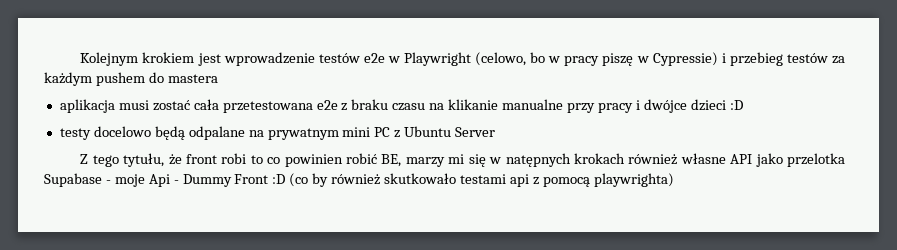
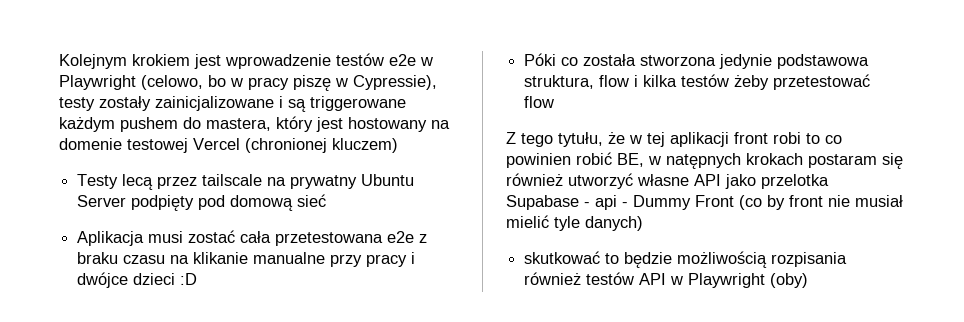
- Kolejnym krokiem jest wprowadzenie testów e2e w Playwright (celowo, bo w pracy piszę w Cypressie) i przebieg testów za każdym pushem do mastera
- aplikacja musi zostać cała przetestowana e2e z braku czasu na klikanie manualne przy pracy i dwójce dzieci :D
+ Kolejnym krokiem jest wprowadzenie testów e2e w Playwright (celowo, bo w pracy piszę w Cypressie), testy zostały zainicjalizowane i są triggerowane każdym pushem do mastera, który jest hostowany na domenie testowej Vercel (chronionej kluczem)
+ Testy lecą przez tailscale na prywatny Ubuntu Server podpięty pod domową sieć
+ Aplikacja musi zostać cała przetestowana e2e z braku czasu na klikanie manualne przy pracy i dwójce dzieci :D
- testy docelowo będą odpalane na prywatnym mini PC z Ubuntu Server
+ Póki co została stworzona jedynie podstawowa struktura, flow i kilka testów żeby przetestować flow
- Z tego tytułu, że front robi to co powinien robić BE, marzy mi się w natępnych krokach również własne API jako przelotka Supabase - moje Api - Dummy Front :D (co by również skutkowało testami api z pomocą playwrighta)
+ Z tego tytułu, że w tej aplikacji front robi to co powinien robić BE, w natępnych krokach postaram się również utworzyć własne API jako przelotka Supabase - api - Dummy Front (co by front nie musiał mielić tyle danych)
+ skutkować to będzie możliwością rozpisania również testów API w Playwright (oby)

